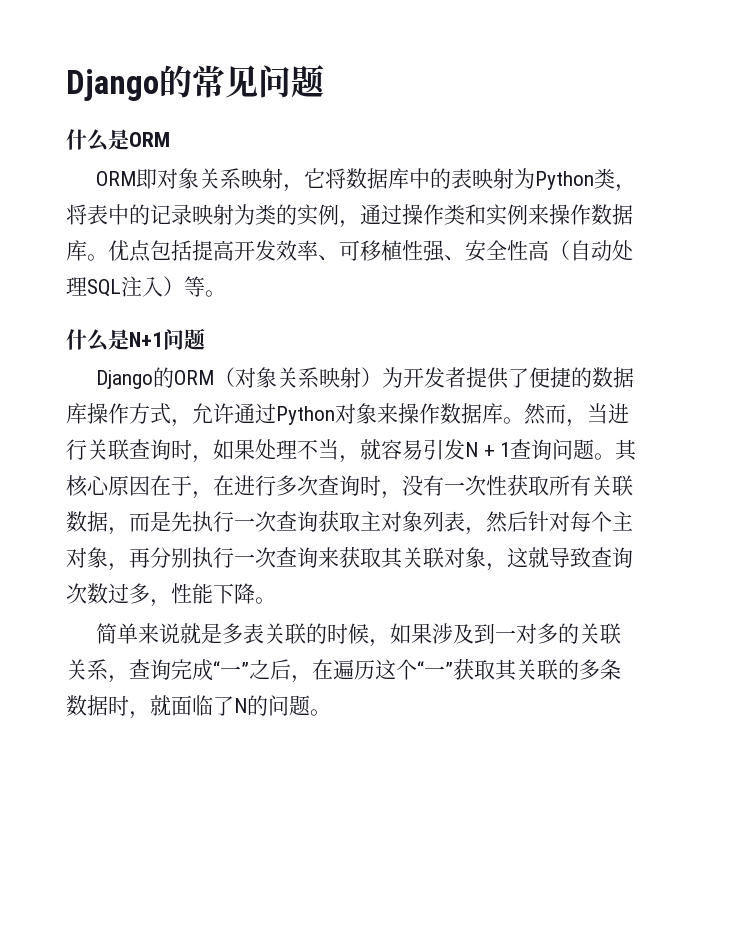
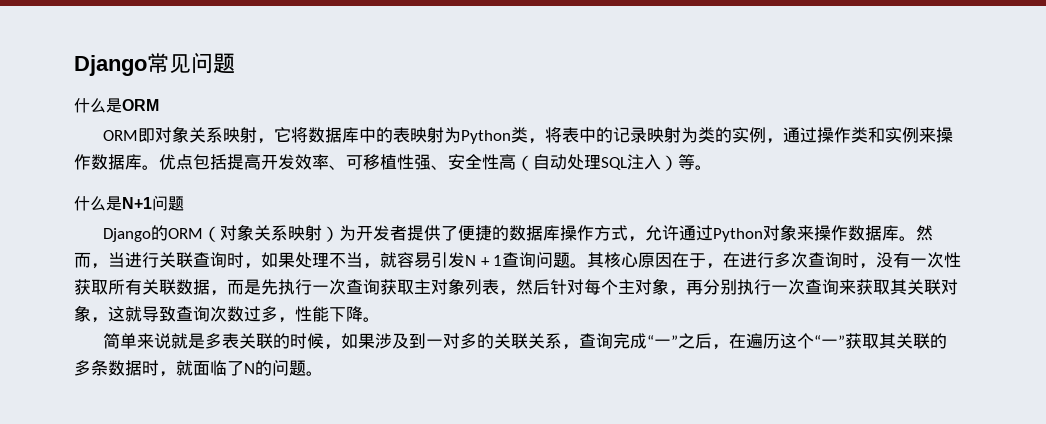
- Django的常见问题
+ Django常见问题

